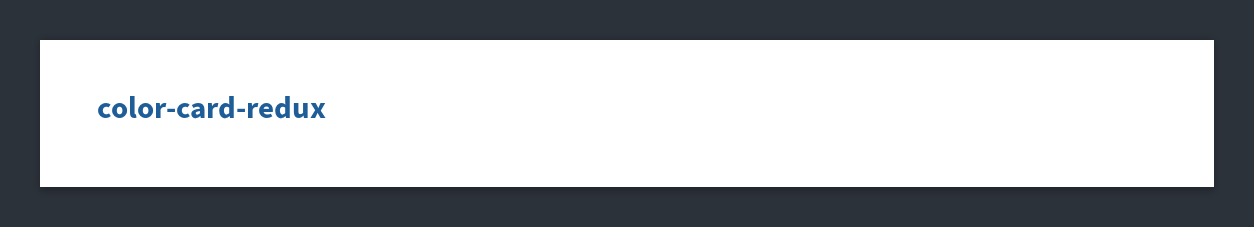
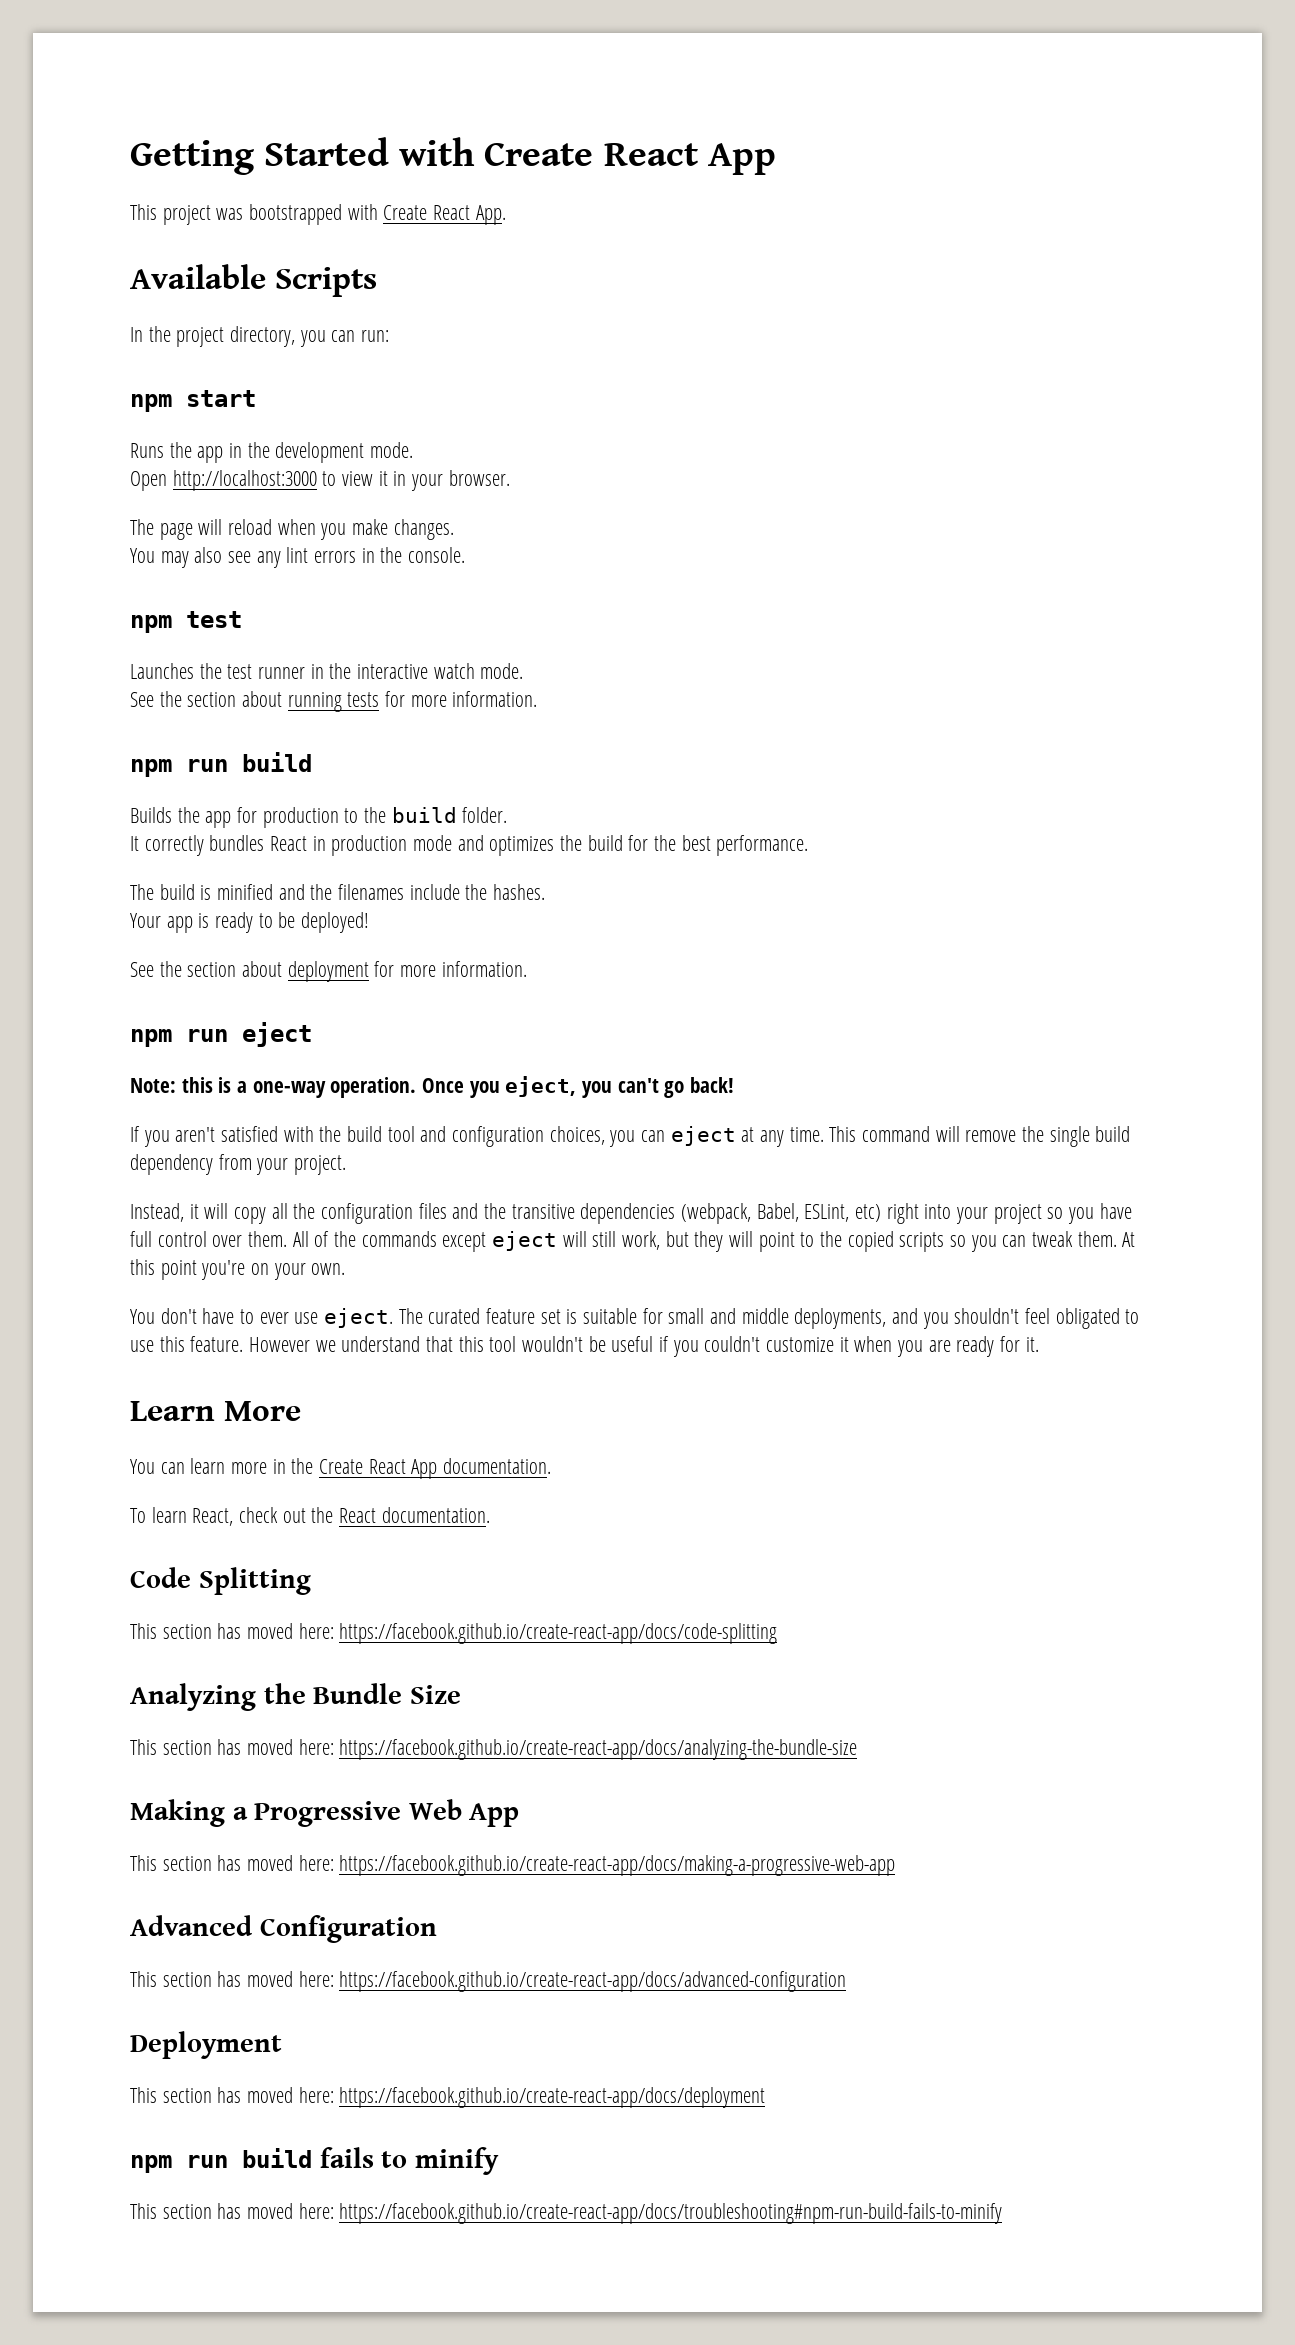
- color-card-redux
+ Getting Started with Create React App
+ This project was bootstrapped with Create React App.
+ Available Scripts
+ In the project directory, you can run:
+ npm start
+ Runs the app in the development mode.
+ Open http://localhost:3000 to view it in your browser.
+ The page will reload when you make changes.
+ You may also see any lint errors in the console.
+ npm test
+ Launches the test runner in the interactive watch mode.
+ See the section about running tests for more information.
+ npm run build
+ Builds the app for production to the build folder.
+ It correctly bundles React in production mode and optimizes the build for the best performance.
+ The build is minified and the filenames include the hashes.
+ Your app is ready to be deployed!
+ See the section about deployment for more information.
+ npm run eject
+ Note: this is a one-way operation. Once you eject, you can't go back!
+ If you aren't satisfied with the build tool and configuration choices, you can eject at any time. This command will remove the single build dependency from your project.
+ Instead, it will copy all the configuration files and the transitive dependencies (webpack, Babel, ESLint, etc) right into your project so you have full control over them. All of the commands except eject will still work, but they will point to the copied scripts so you can tweak them. At this point you're on your own.
+ You don't have to ever use eject. The curated feature set is suitable for small and middle deployments, and you shouldn't feel obligated to use this feature. However we understand that this tool wouldn't be useful if you couldn't customize it when you are ready for it.
+ Learn More
+ You can learn more in the Create React App documentation.
+ To learn React, check out the React documentation.
+ Code Splitting
+ This section has moved here: https://facebook.github.io/create-react-app/docs/code-splitting
+ Analyzing the Bundle Size
+ This section has moved here: https://facebook.github.io/create-react-app/docs/analyzing-the-bundle-size
+ Making a Progressive Web App
+ This section has moved here: https://facebook.github.io/create-react-app/docs/making-a-progressive-web-app
+ Advanced Configuration
+ This section has moved here: https://facebook.github.io/create-react-app/docs/advanced-configuration
+ Deployment
+ This section has moved here: https://facebook.github.io/create-react-app/docs/deployment
+ npm run build fails to minify
+ This section has moved here: https://facebook.github.io/create-react-app/docs/troubleshooting#npm-run-build-fails-to-minify

